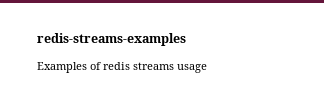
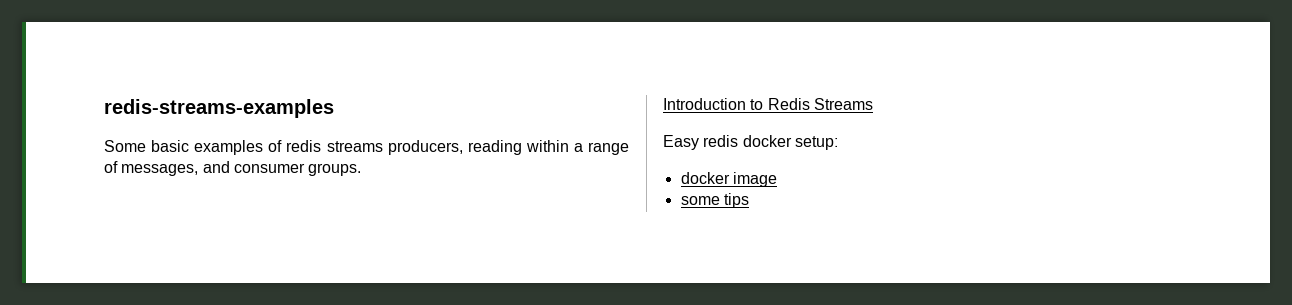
- Examples of redis streams usage
+ Some basic examples of redis streams producers, reading within a range of messages, and consumer groups.
+ Introduction to Redis Streams
+ Easy redis docker setup:
+ docker image
+ some tips

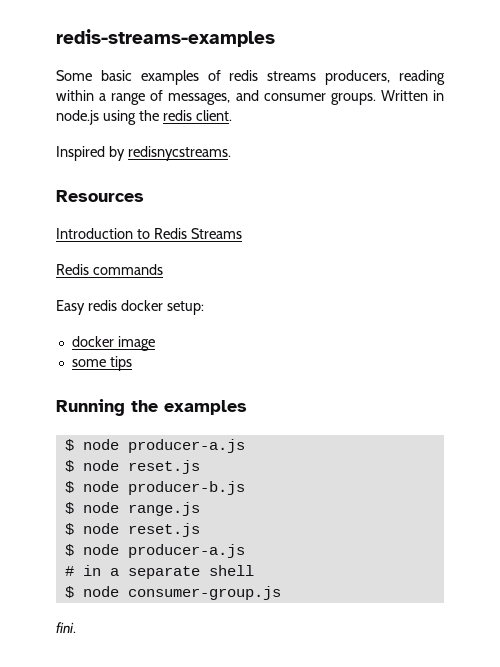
+ Written in node.js using the redis client.
+ Inspired by redisnycstreams.
+ Resources
+ Redis commands
+ Running the examples
+ $ node producer-a.js
+ $ node reset.js
+ $ node producer-b.js
+ $ node range.js
+ $ node reset.js
+ $ node producer-a.js
+ # in a separate shell
+ $ node consumer-group.js
+ fini.

